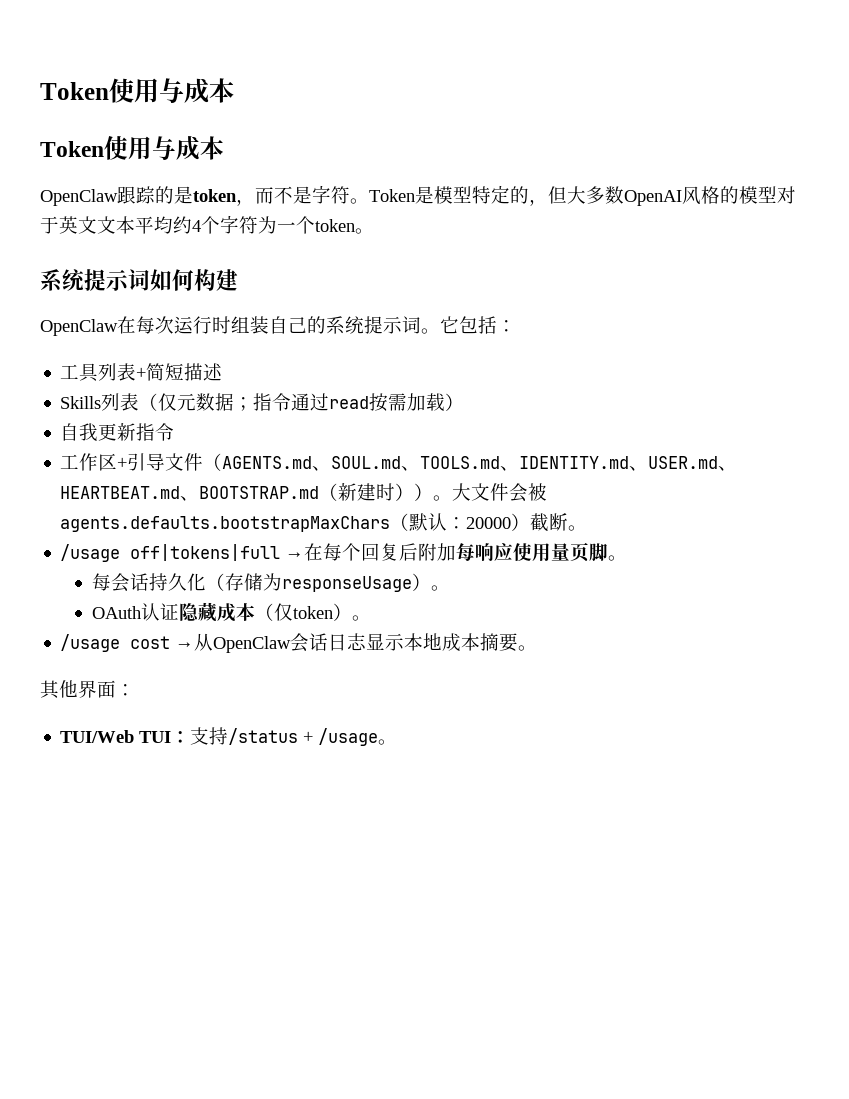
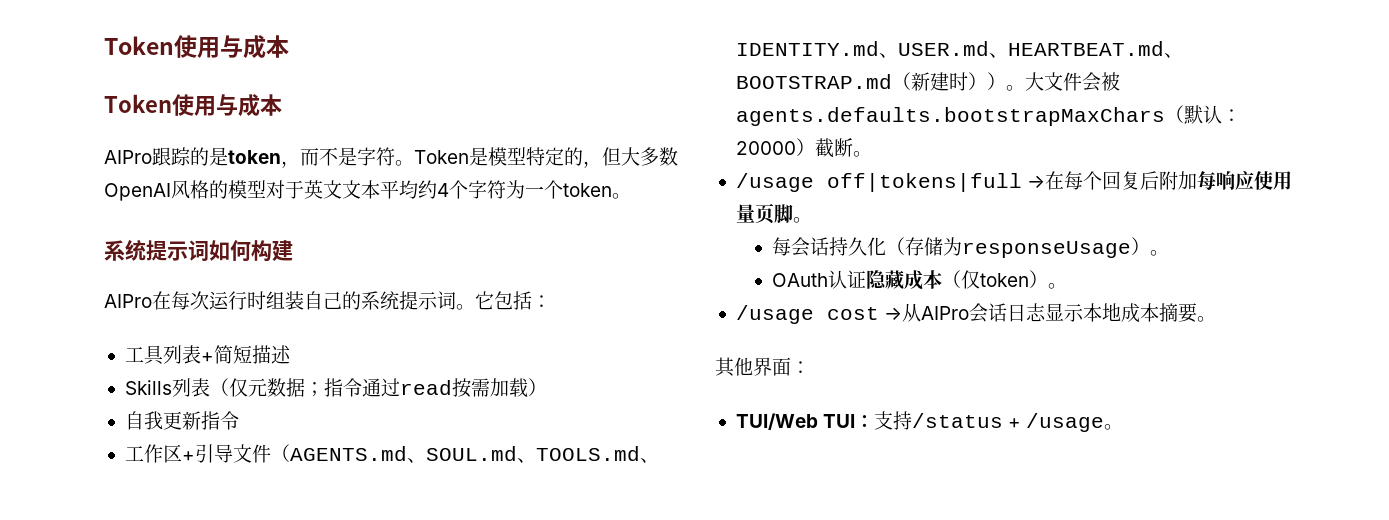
- OpenClaw跟踪的是token，而不是字符。
+ AIPro跟踪的是token，而不是字符。
- OpenClaw在每次运行时组装自己的系统提示词。
+ AIPro在每次运行时组装自己的系统提示词。
- /usage cost →从OpenClaw会话日志显示本地成本摘要。
+ /usage cost →从AIPro会话日志显示本地成本摘要。

